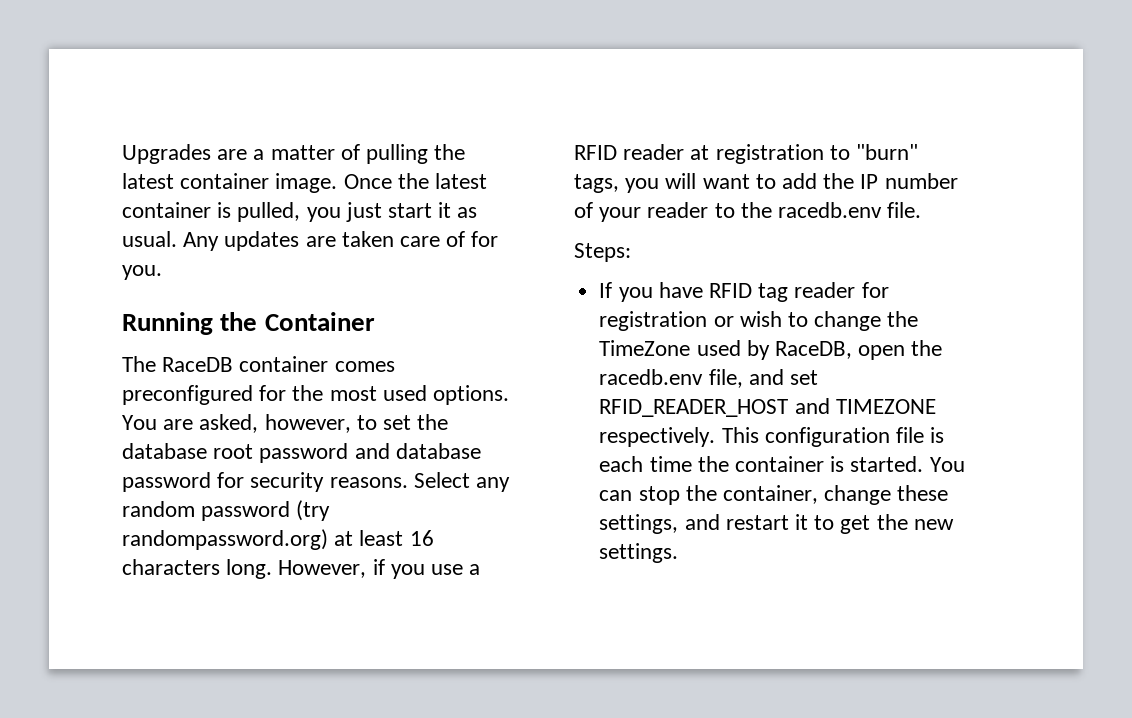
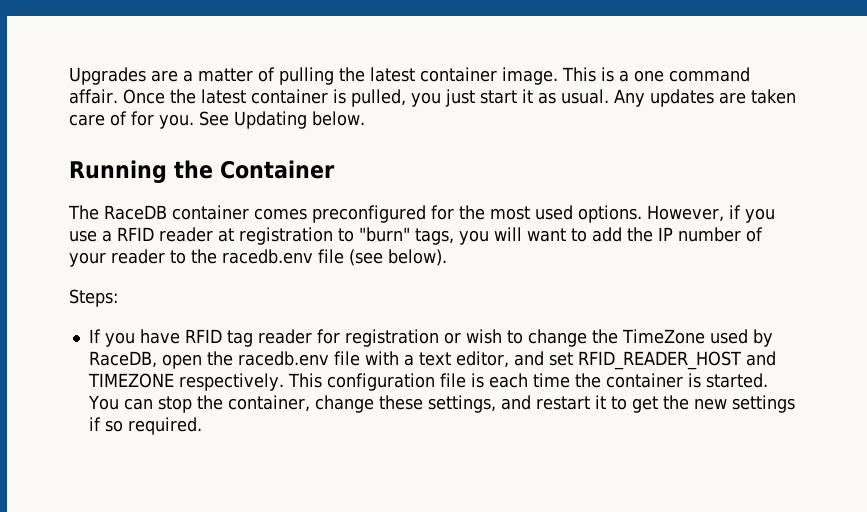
+ This is a one command affair.
+ See Updating below.
- You are asked, however, to set the database root password and database password for security reasons. Select any random password (try randompassword.org) at least 16 characters long.
- However, if you use a RFID reader at registration to "burn" tags, you will want to add the IP number of your reader to the racedb.env file.
+ However, if you use a RFID reader at registration to "burn" tags, you will want to add the IP number of your reader to the racedb.env file (see below).
- If you have RFID tag reader for registration or wish to change the TimeZone used by RaceDB, open the racedb.env file, and set RFID_READER_HOST and TIMEZONE respectively.
+ If you have RFID tag reader for registration or wish to change the TimeZone used by RaceDB, open the racedb.env file with a text editor, and set RFID_READER_HOST and TIMEZONE respectively.
- You can stop the container, change these settings, and restart it to get the new settings.
+ You can stop the container, change these settings, and restart it to get the new settings if so required.

